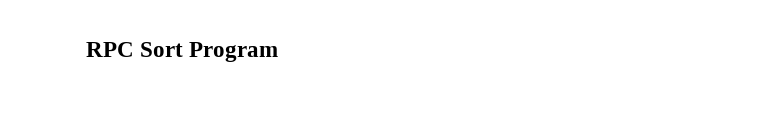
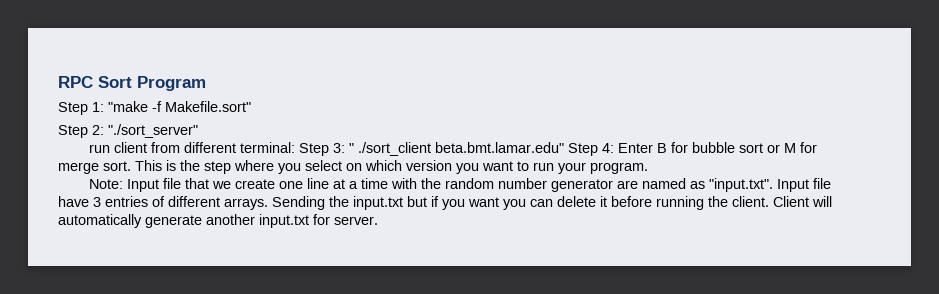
+ Step 1: "make -f Makefile.sort"
+ Step 2: "./sort_server"
+ run client from different terminal: Step 3: " ./sort_client beta.bmt.lamar.edu" Step 4: Enter B for bubble sort or M for merge sort. This is the step where you select on which version you want to run your program.
+ Note: Input file that we create one line at a time with the random number generator are named as "input.txt". Input file have 3 entries of different arrays. Sending the input.txt but if you want you can delete it before running the client. Client will automatically generate another input.txt for server.

